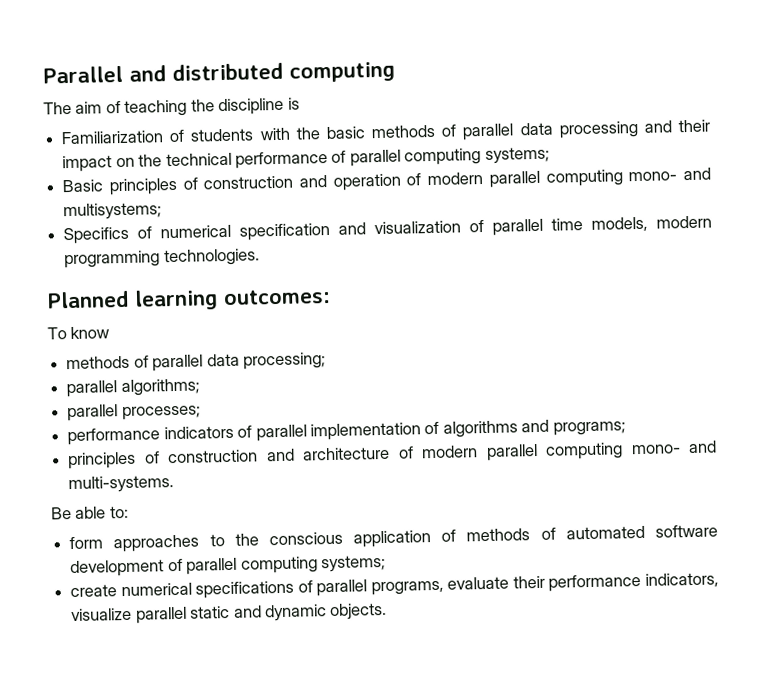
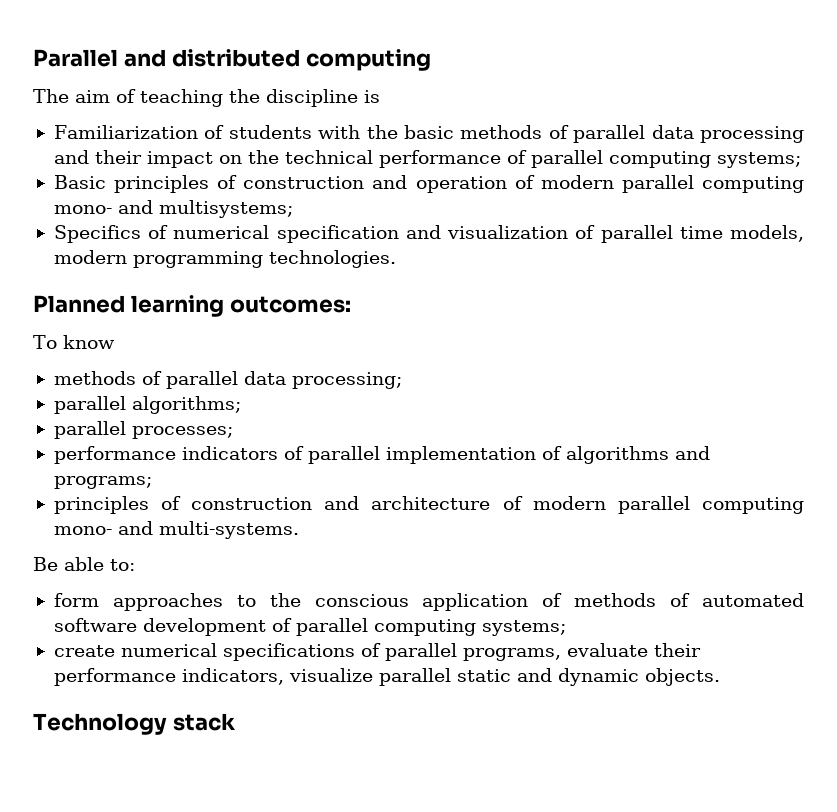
+ Technology stack

